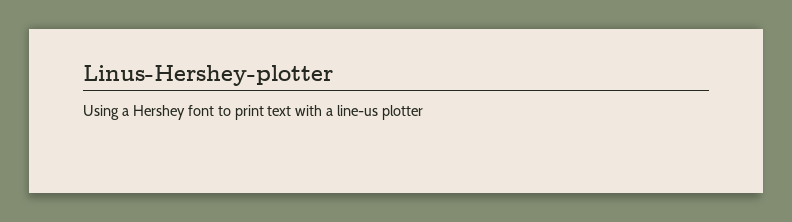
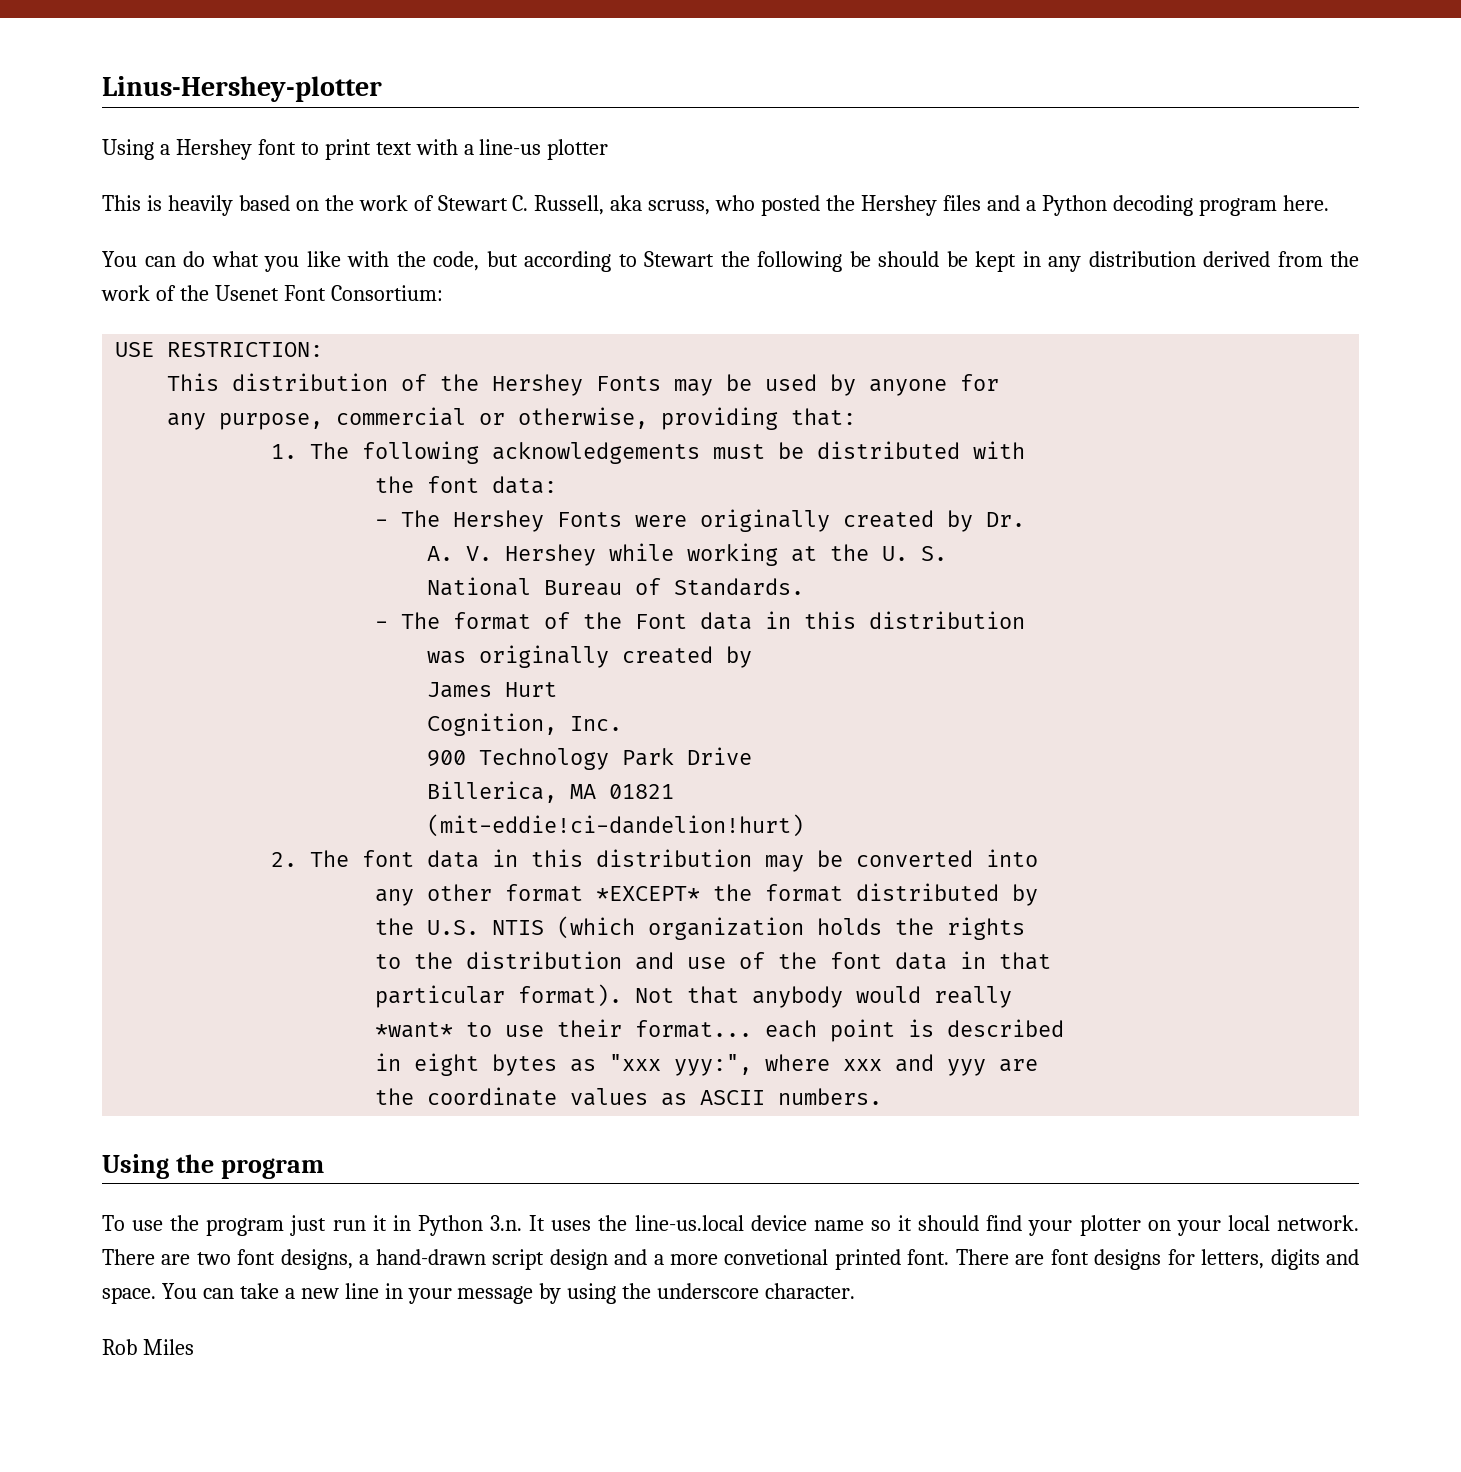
+ This is heavily based on the work of Stewart C. Russell, aka scruss, who posted the Hershey files and a Python decoding program here.
+ You can do what you like with the code, but according to Stewart the following be should be kept in any distribution derived from the work of the Usenet Font Consortium:
+ USE RESTRICTION:
+ This distribution of the Hershey Fonts may be used by anyone for
+ any purpose, commercial or otherwise, providing that:
+ 1. The following acknowledgements must be distributed with
+ the font data:
+ - The Hershey Fonts were originally created by Dr.
+ A. V. Hershey while working at the U. S.
+ National Bureau of Standards.
+ - The format of the Font data in this distribution
+ was originally created by
+ James Hurt
+ Cognition, Inc.
+ 900 Technology Park Drive
+ Billerica, MA 01821
+ (mit-eddie!ci-dandelion!hurt)
+ 2. The font data in this distribution may be converted into
+ any other format *EXCEPT* the format distributed by
+ the U.S. NTIS (which organization holds the rights
+ to the distribution and use of the font data in that
+ particular format). Not that anybody would really
+ *want* to use their format... each point is described
+ in eight bytes as "xxx yyy:", where xxx and yyy are
+ the coordinate values as ASCII numbers.
+ Using the program
+ To use the program just run it in Python 3.n. It uses the line-us.local device name so it should find your plotter on your local network. There are two font designs, a hand-drawn script design and a more convetional printed font. There are font designs for letters, digits and space. You can take a new line in your message by using the underscore character.
+ Rob Miles

